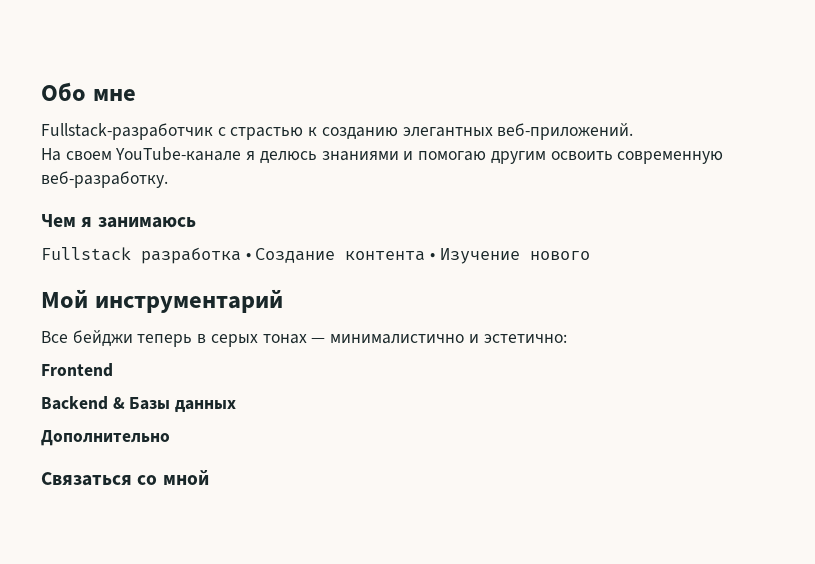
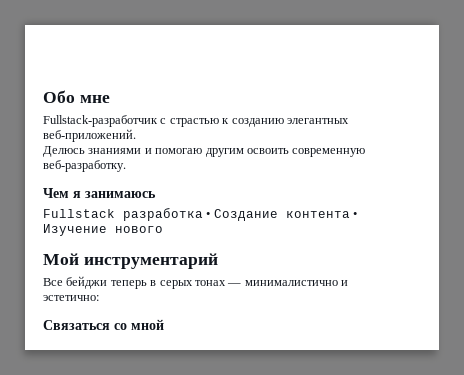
- На своем YouTube-канале я делюсь знаниями и помогаю другим освоить современную веб-разработку.
+ Делюсь знаниями и помогаю другим освоить современную веб-разработку.
- Frontend
- Backend & Базы данных
- Дополнительно

